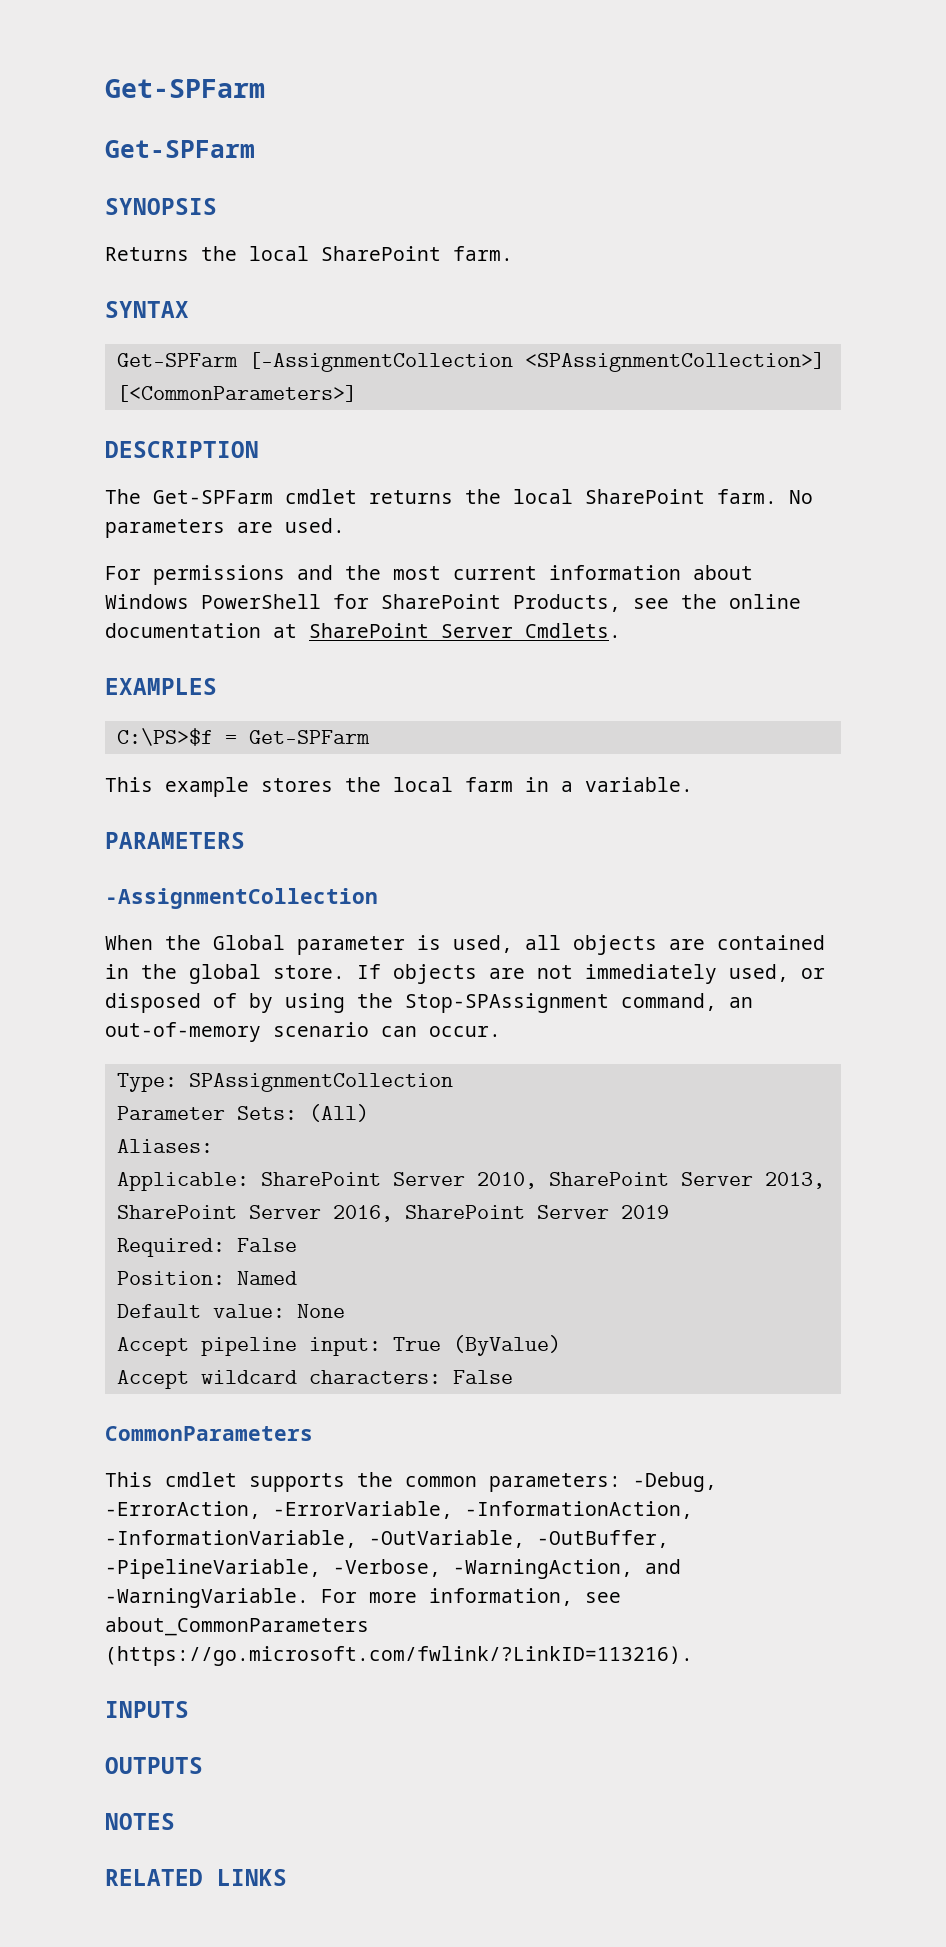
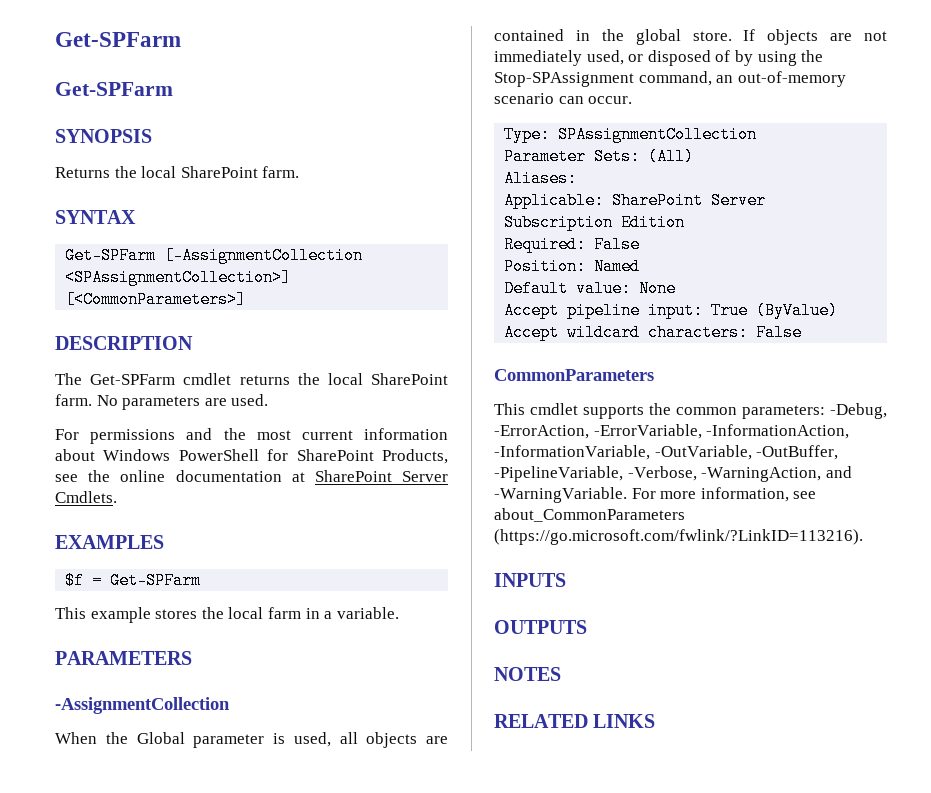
- C:\PS>$f = Get-SPFarm
+ $f = Get-SPFarm
- Applicable: SharePoint Server 2010, SharePoint Server 2013, SharePoint Server 2016, SharePoint Server 2019
+ Applicable: SharePoint Server Subscription Edition

